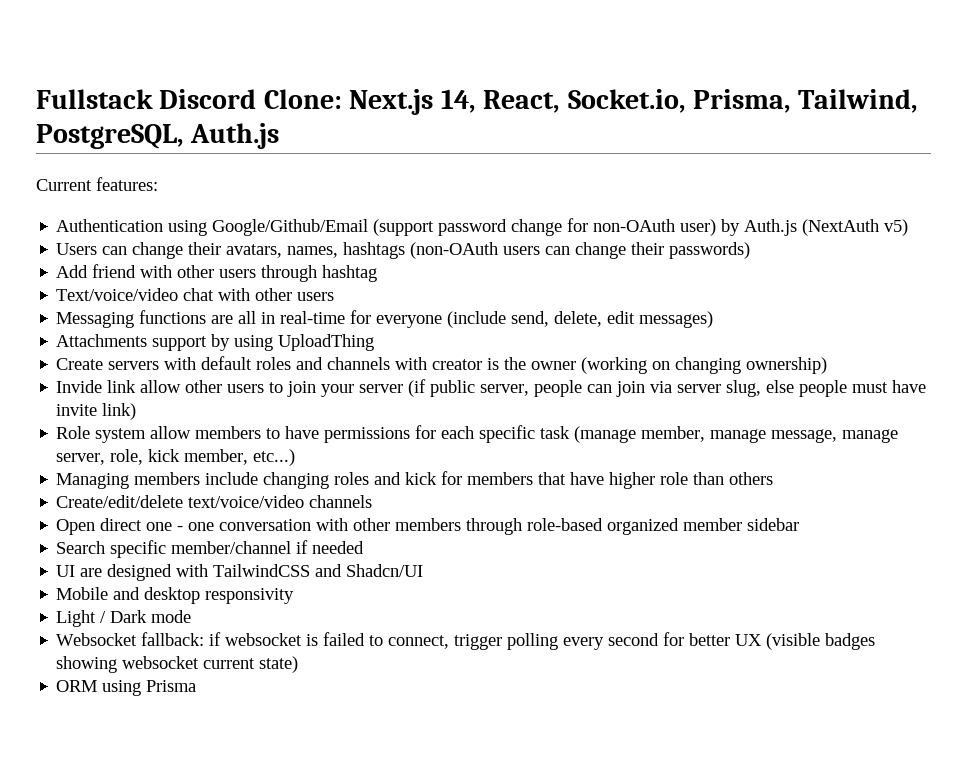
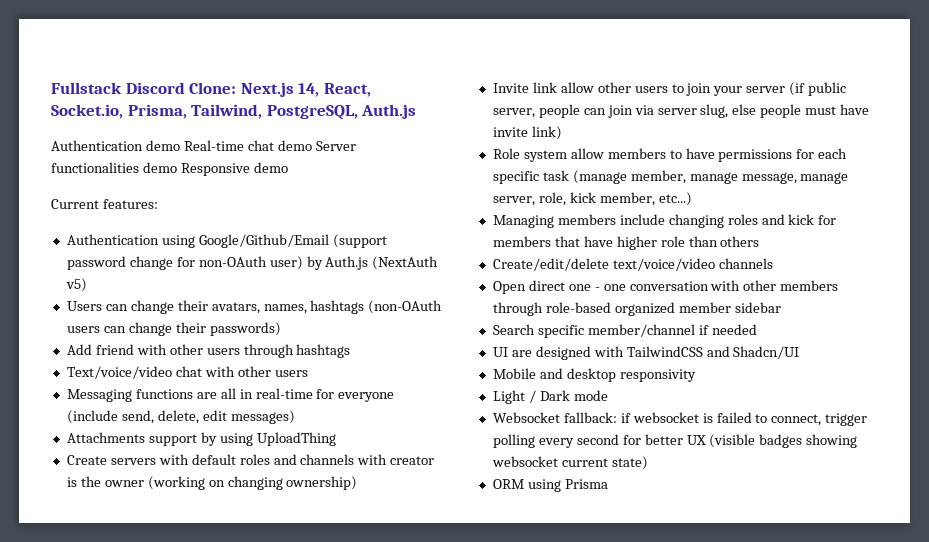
+ Authentication demo Real-time chat demo Server functionalities demo Responsive demo
- Add friend with other users through hashtag
+ Add friend with other users through hashtags
- Invide link allow other users to join your server (if public server, people can join via server slug, else people must have invite link)
+ Invite link allow other users to join your server (if public server, people can join via server slug, else people must have invite link)

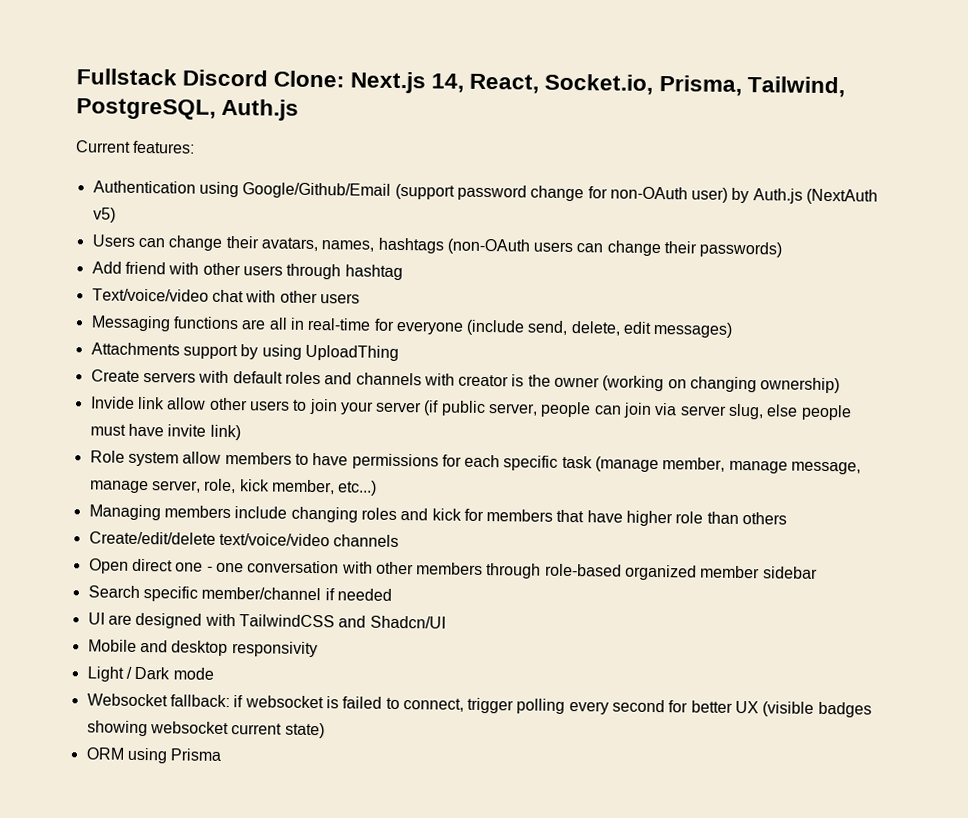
- Authentication demo Real-time chat demo Server functionalities demo Responsive demo
- Add friend with other users through hashtags
+ Add friend with other users through hashtag
- Invite link allow other users to join your server (if public server, people can join via server slug, else people must have invite link)
+ Invide link allow other users to join your server (if public server, people can join via server slug, else people must have invite link)

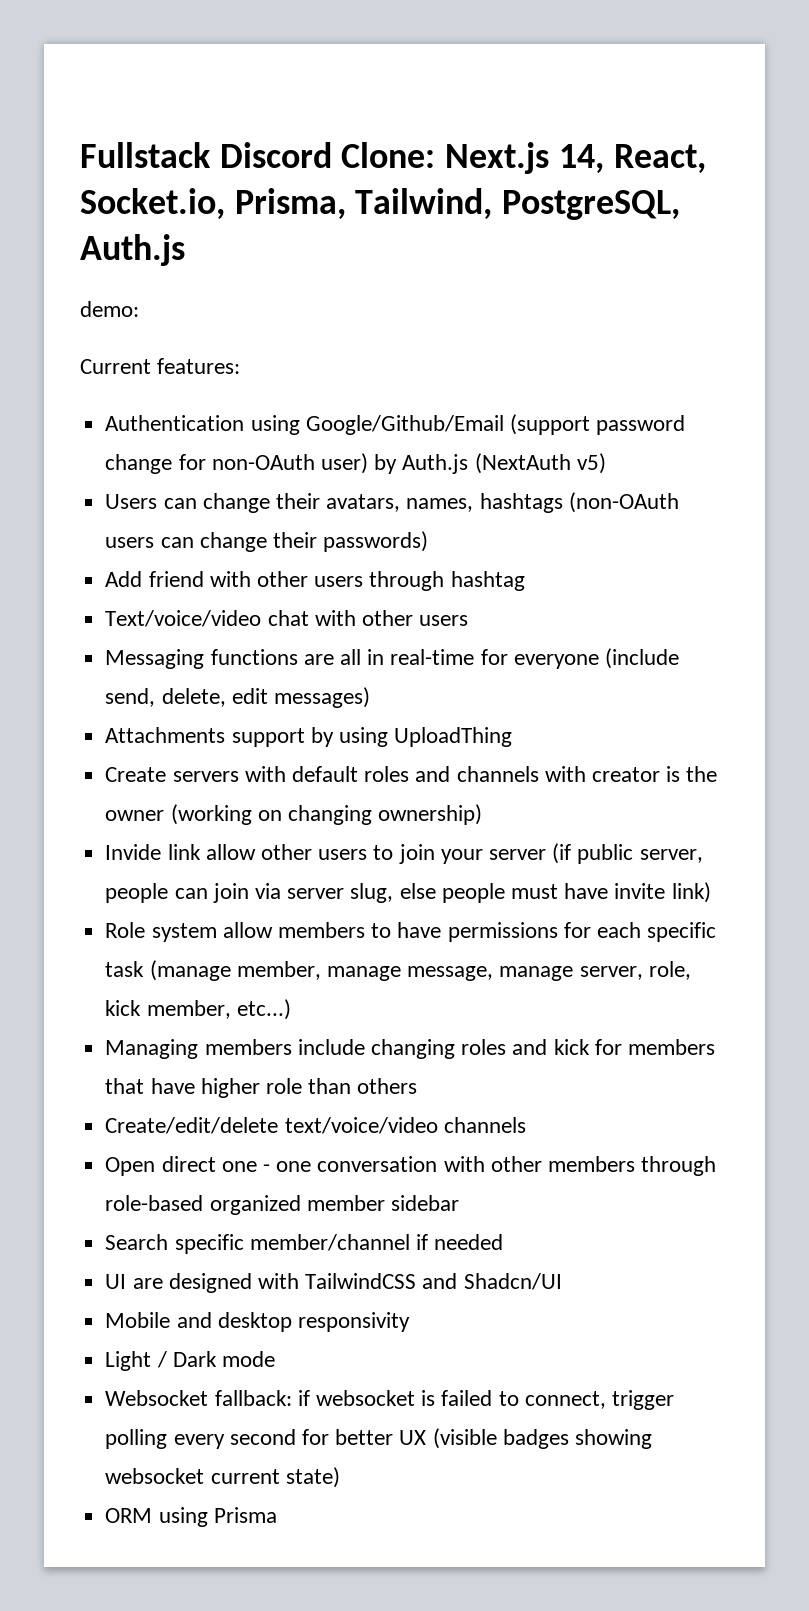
+ demo:

